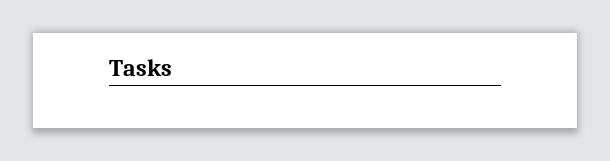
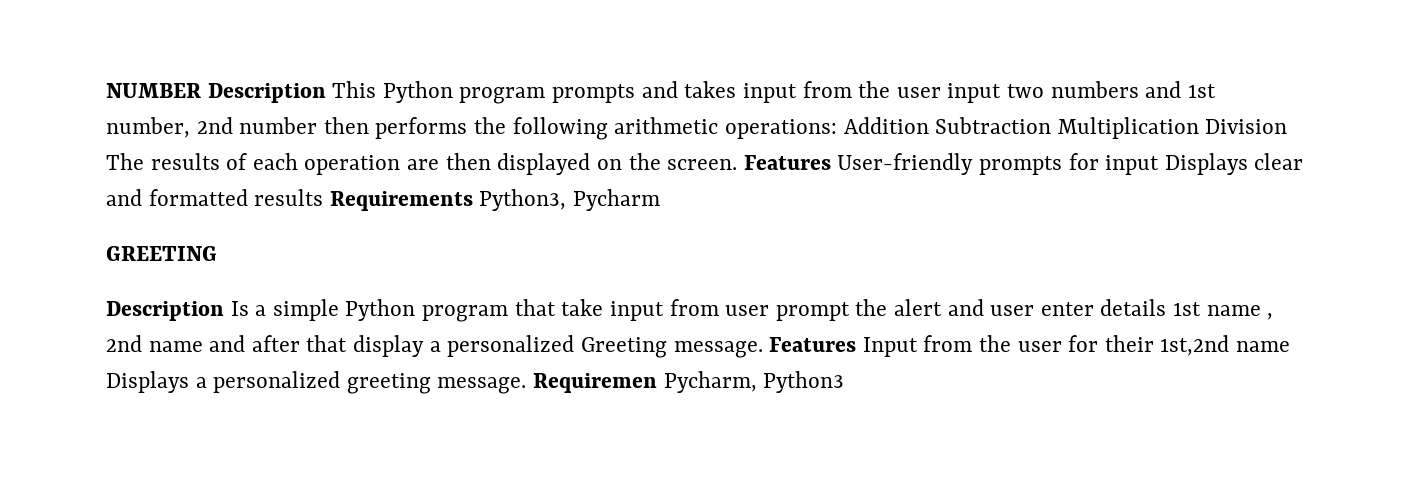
- Tasks
+ NUMBER Description This Python program prompts and takes input from the user input two numbers and 1st number, 2nd number then performs the following arithmetic operations: Addition Subtraction Multiplication Division The results of each operation are then displayed on the screen. Features User-friendly prompts for input Displays clear and formatted results Requirements Python3, Pycharm
+ GREETING
+ Description Is a simple Python program that take input from user prompt the alert and user enter details 1st name , 2nd name and after that display a personalized Greeting message. Features Input from the user for their 1st,2nd name Displays a personalized greeting message. Requiremen Pycharm, Python3

